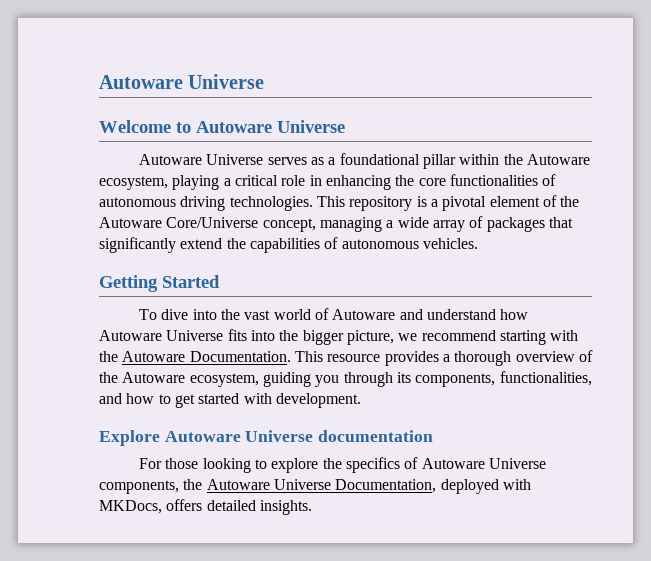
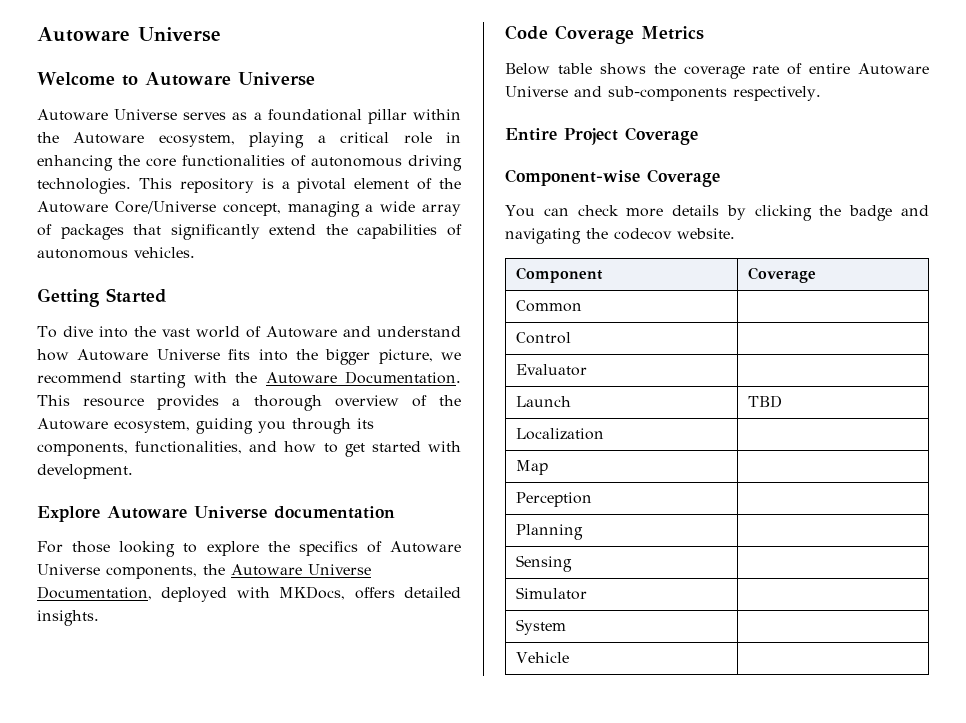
+ Code Coverage Metrics
+ Below table shows the coverage rate of entire Autoware Universe and sub-components respectively.
+ Entire Project Coverage
+ Component-wise Coverage
+ You can check more details by clicking the badge and navigating the codecov website.
+ Component | Coverage
+ Common |
+ Control |
+ Evaluator |
+ Launch | TBD
+ Localization |
+ Map |
+ Perception |
+ Planning |
+ Sensing |
+ Simulator |
+ System |
+ Vehicle |

